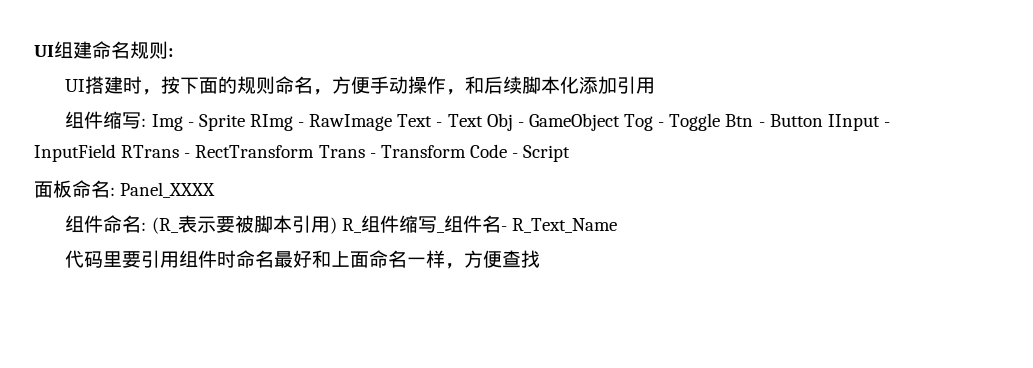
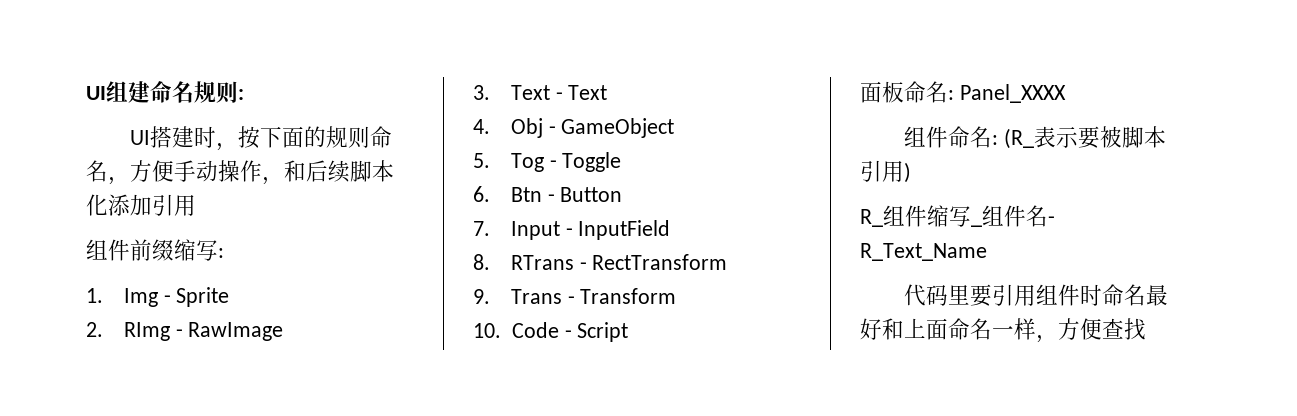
- 组件缩写: Img - Sprite RImg - RawImage Text - Text Obj - GameObject Tog - Toggle Btn - Button IInput - InputField RTrans - RectTransform Trans - Transform Code - Script
+ 组件前缀缩写:
+ 1. Img - Sprite
+ 2. RImg - RawImage
+ 3. Text - Text
+ 4. Obj - GameObject
+ 5. Tog - Toggle
+ 6. Btn - Button
+ 7. Input - InputField
+ 8. RTrans - RectTransform
+ 9. Trans - Transform
+ 10. Code - Script
- 组件命名: (R_表示要被脚本引用) R_组件缩写_组件名- R_Text_Name
+ 组件命名: (R_表示要被脚本引用)
+ R_组件缩写_组件名- R_Text_Name

